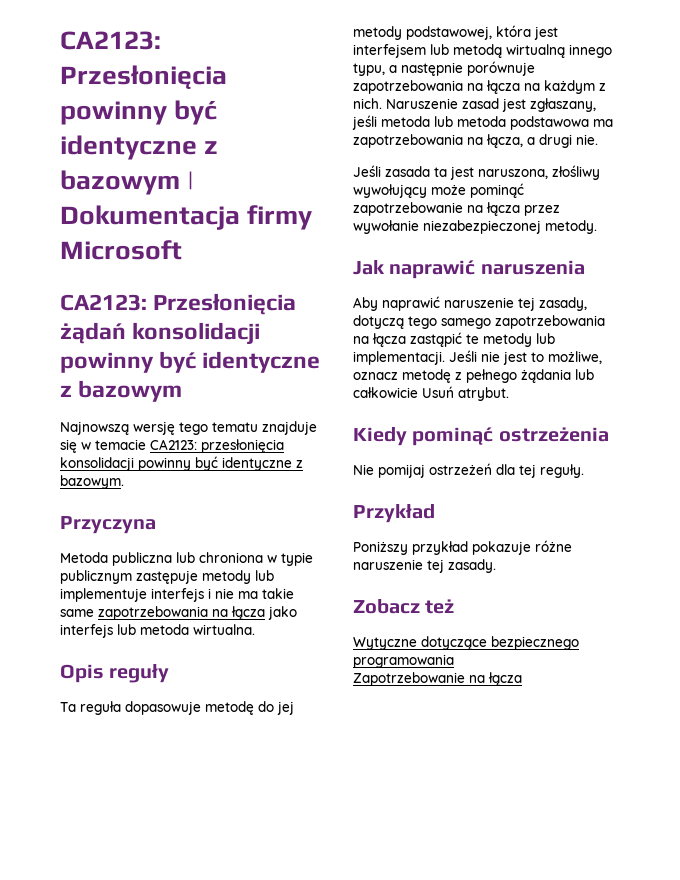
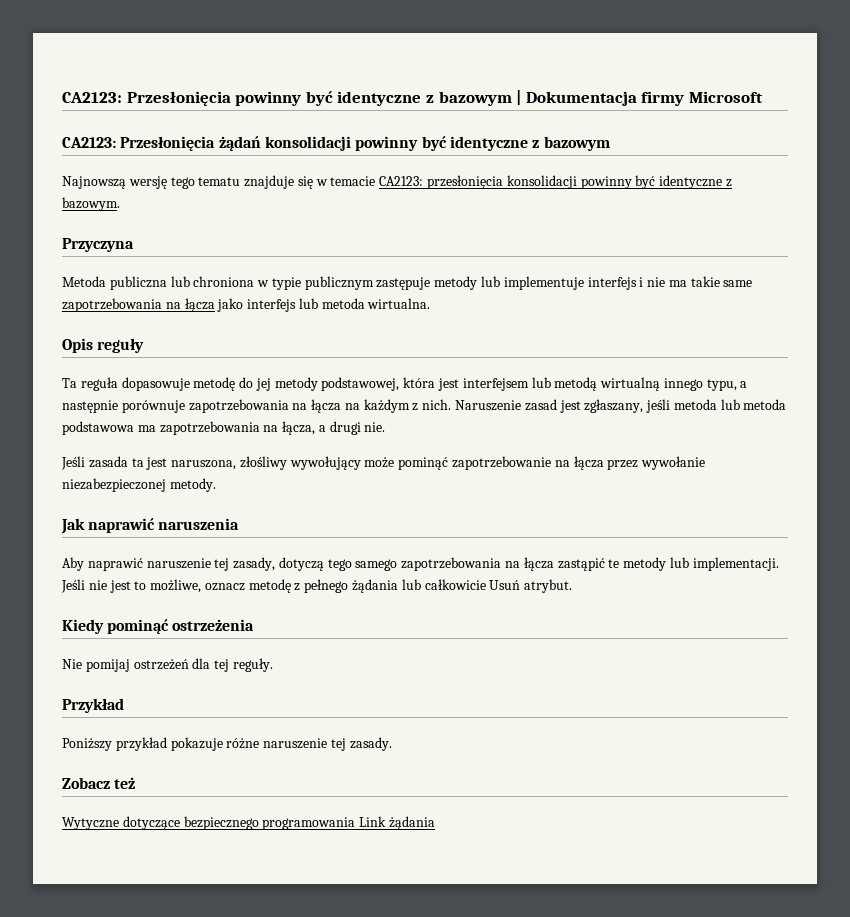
- Wytyczne dotyczące bezpiecznego programowania
- Zapotrzebowanie na łącza
+ Wytyczne dotyczące bezpiecznego programowania Link żądania

